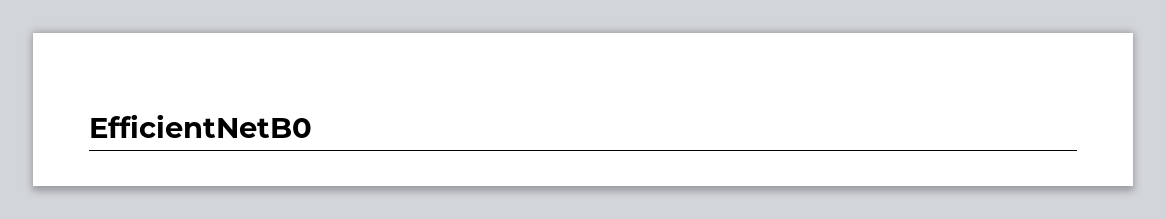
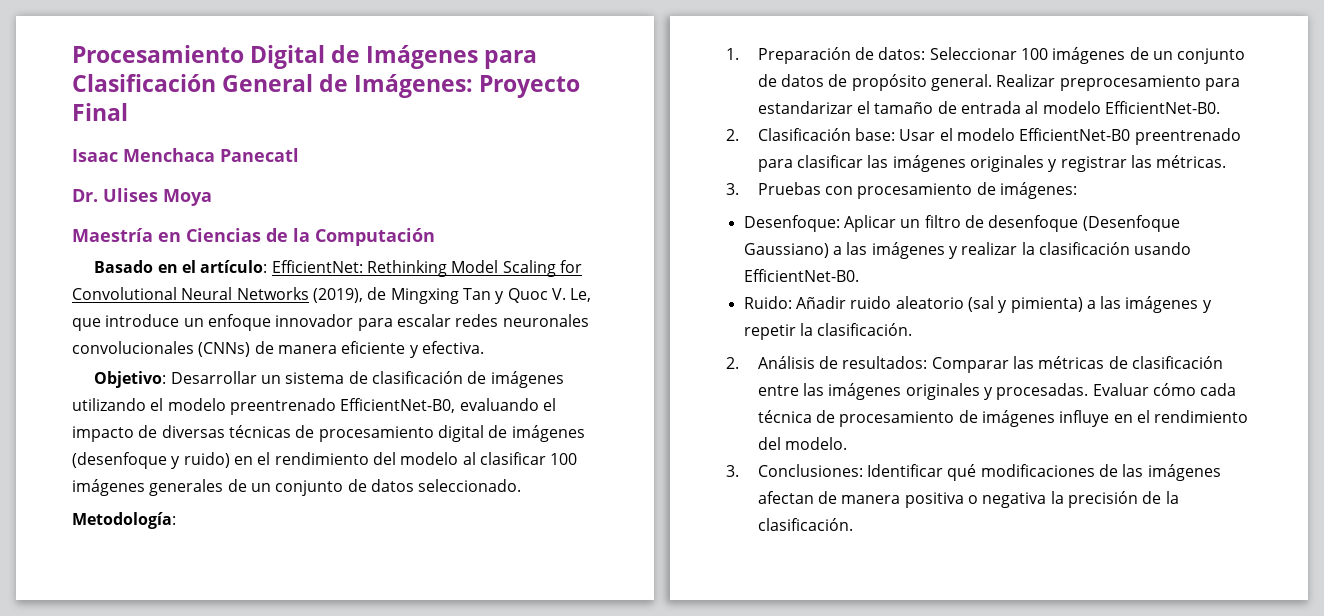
- EfficientNetB0
+ Procesamiento Digital de Imágenes para Clasificación General de Imágenes: Proyecto Final
+ Isaac Menchaca Panecatl
+ Dr. Ulises Moya
+ Maestría en Ciencias de la Computación
+ Basado en el artículo: EfficientNet: Rethinking Model Scaling for Convolutional Neural Networks (2019), de Mingxing Tan y Quoc V. Le, que introduce un enfoque innovador para escalar redes neuronales convolucionales (CNNs) de manera eficiente y efectiva.
+ Objetivo: Desarrollar un sistema de clasificación de imágenes utilizando el modelo preentrenado EfficientNet-B0, evaluando el impacto de diversas técnicas de procesamiento digital de imágenes (desenfoque y ruido) en el rendimiento del modelo al clasificar 100 imágenes generales de un conjunto de datos seleccionado.
+ Metodología:
+ 1. Preparación de datos: Seleccionar 100 imágenes de un conjunto de datos de propósito general. Realizar preprocesamiento para estandarizar el tamaño de entrada al modelo EfficientNet-B0.
+ 2. Clasificación base: Usar el modelo EfficientNet-B0 preentrenado para clasificar las imágenes originales y registrar las métricas.
+ 3. Pruebas con procesamiento de imágenes:
+ Desenfoque: Aplicar un filtro de desenfoque (Desenfoque Gaussiano) a las imágenes y realizar la clasificación usando EfficientNet-B0.
+ Ruido: Añadir ruido aleatorio (sal y pimienta) a las imágenes y repetir la clasificación.
+ 2. Análisis de resultados: Comparar las métricas de clasificación entre las imágenes originales y procesadas. Evaluar cómo cada técnica de procesamiento de imágenes influye en el rendimiento del modelo.
+ 3. Conclusiones: Identificar qué modificaciones de las imágenes afectan de manera positiva o negativa la precisión de la clasificación.

